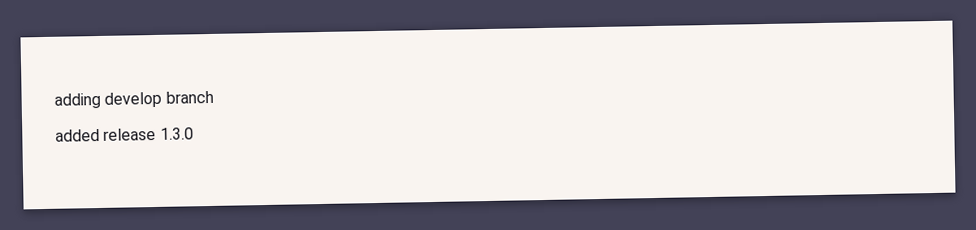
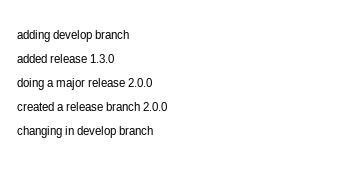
+ doing a major release 2.0.0
+ created a release branch 2.0.0
+ changing in develop branch

